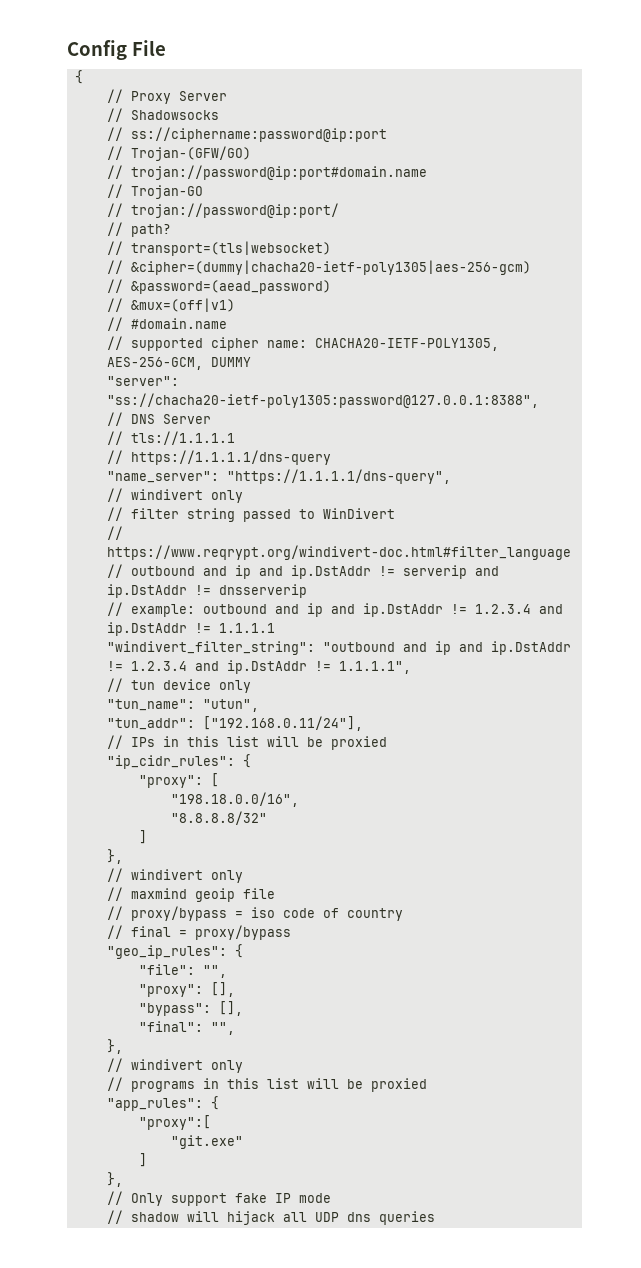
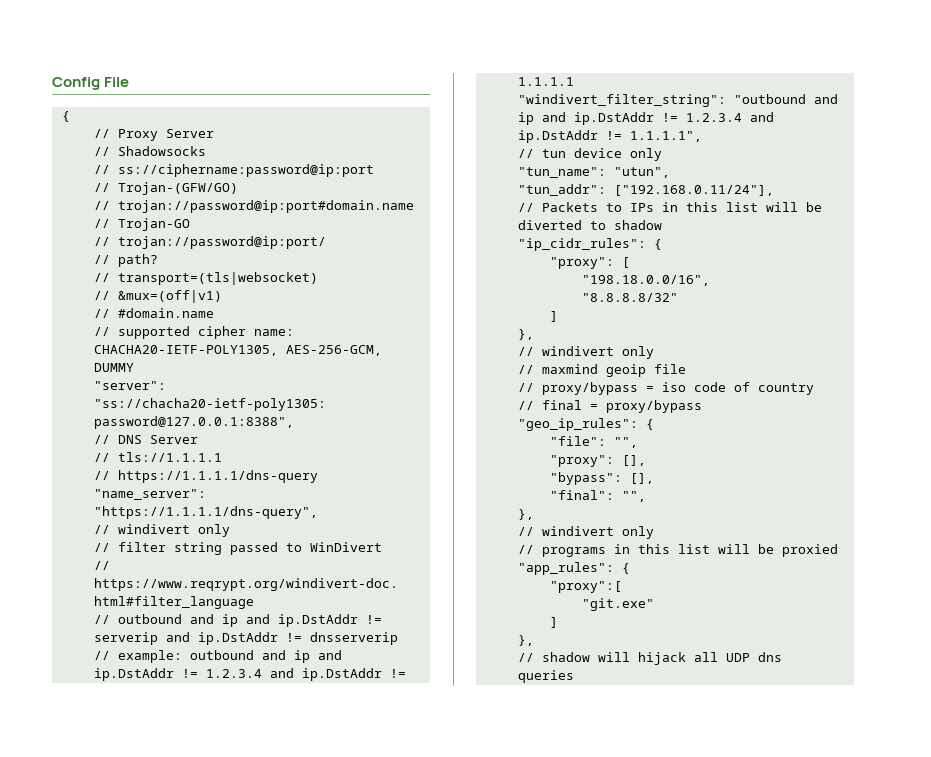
- // &cipher=(dummy|chacha20-ietf-poly1305|aes-256-gcm)
- // &password=(aead_password)
- // IPs in this list will be proxied
+ // Packets to IPs in this list will be diverted to shadow
- // Only support fake IP mode

